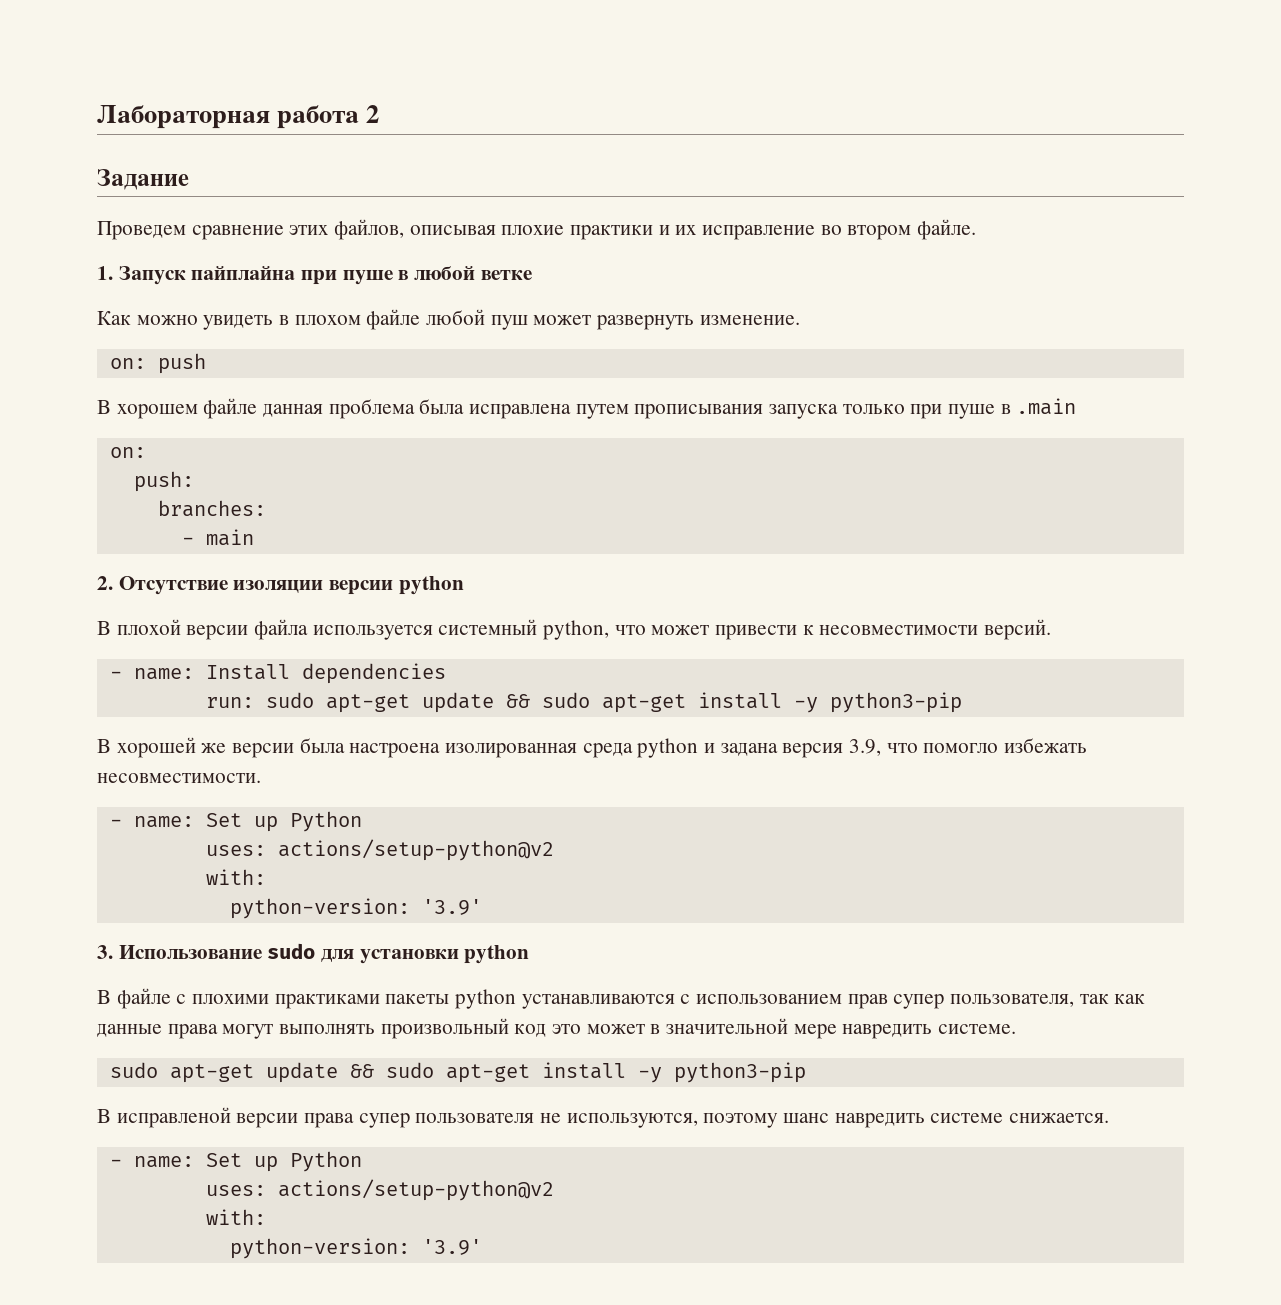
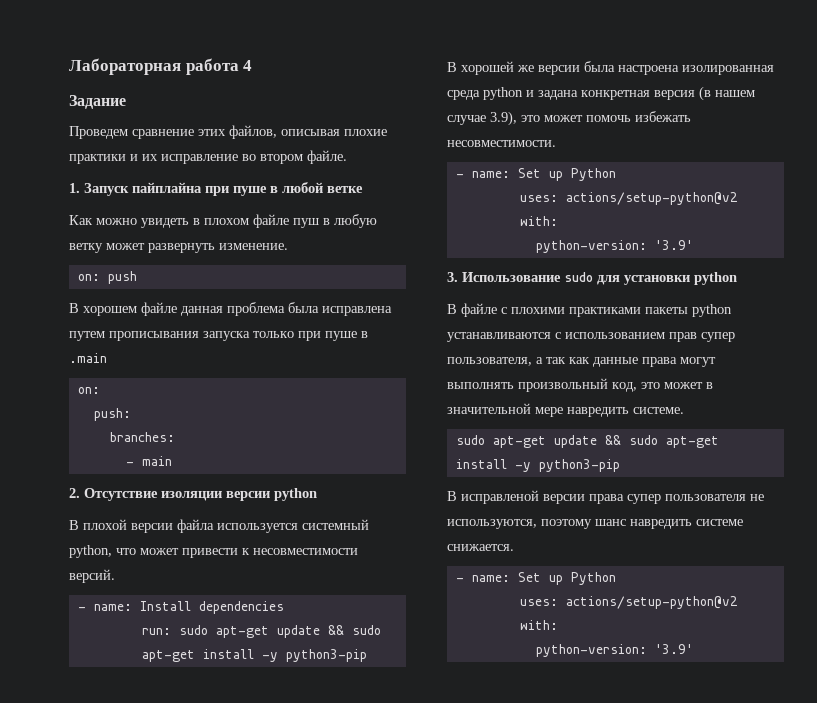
- Лабораторная работа 2
+ Лабораторная работа 4
- Как можно увидеть в плохом файле любой пуш может развернуть изменение.
+ Как можно увидеть в плохом файле пуш в любую ветку может развернуть изменение.
- В хорошей же версии была настроена изолированная среда python и задана версия 3.9, что помогло избежать несовместимости.
+ В хорошей же версии была настроена изолированная среда python и задана конкретная версия (в нашем случае 3.9), это может помочь избежать несовместимости.
- В файле с плохими практиками пакеты python устанавливаются с использованием прав супер пользователя, так как данные права могут выполнять произвольный код это может в значительной мере навредить системе.
+ В файле с плохими практиками пакеты python устанавливаются с использованием прав супер пользователя, а так как данные права могут выполнять произвольный код, это может в значительной мере навредить системе.

